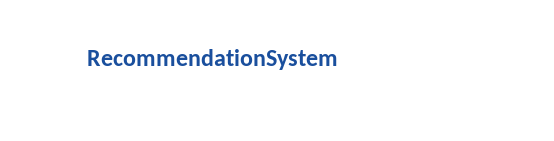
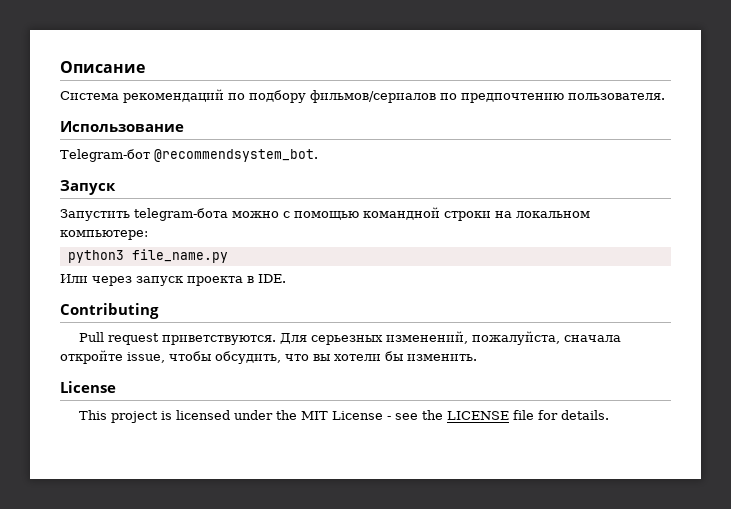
- RecommendationSystem
+ Описание
+ Система рекомендаций по подбору фильмов/сериалов по предпочтению пользователя.
+ Использование
+ Telegram-бот @recommendsystem_bot.
+ Запуск
+ Запустить telegram-бота можно с помощью командной строки на локальном компьютере:
+ python3 file_name.py
+ Или через запуск проекта в IDE.
+ Contributing
+ Pull request приветствуются. Для серьезных изменений, пожалуйста, сначала откройте issue, чтобы обсудить, что вы хотели бы изменить.
+ License
+ This project is licensed under the MIT License - see the LICENSE file for details.

